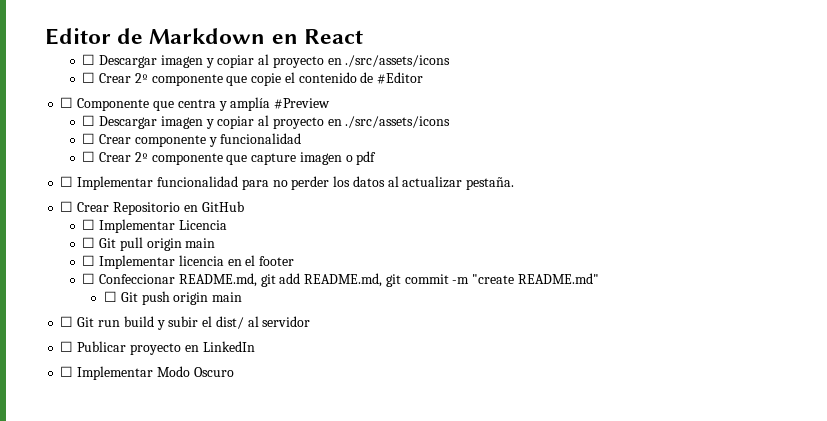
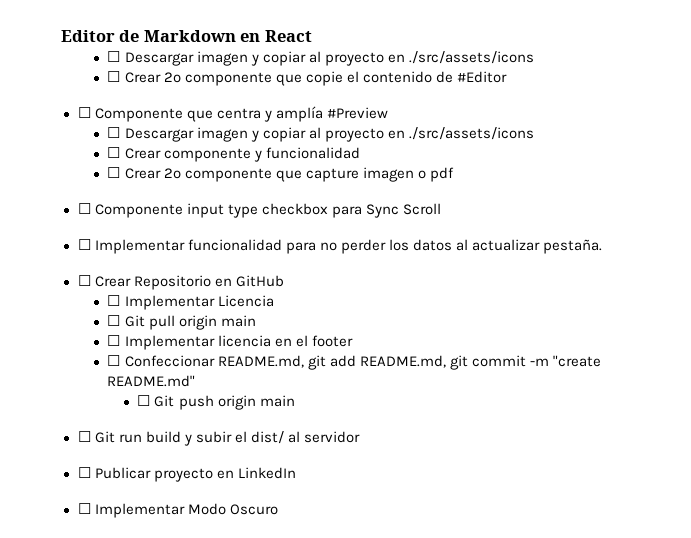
+ ☐ Componente input type checkbox para Sync Scroll

